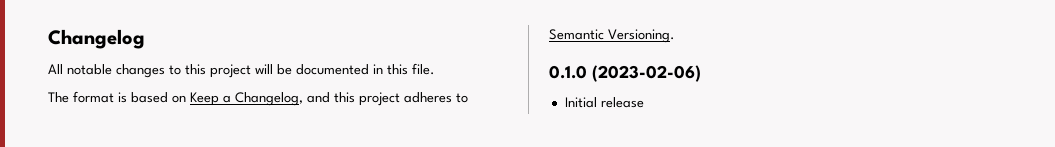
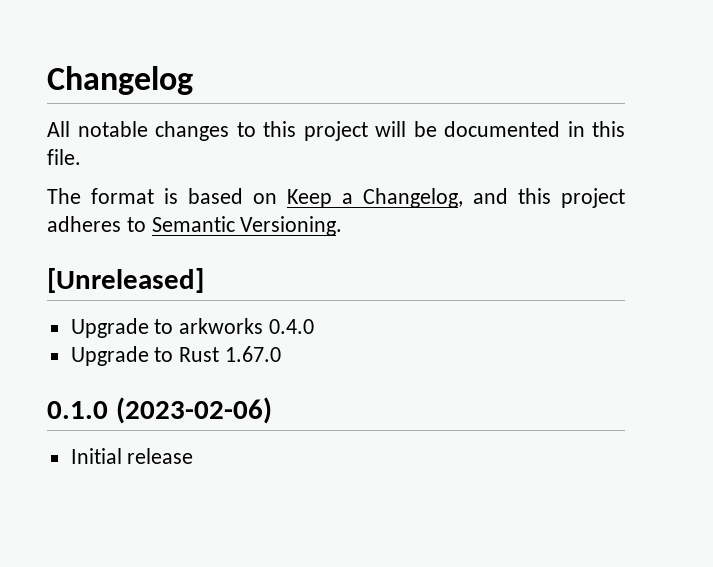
+ [Unreleased]
+ Upgrade to arkworks 0.4.0
+ Upgrade to Rust 1.67.0

